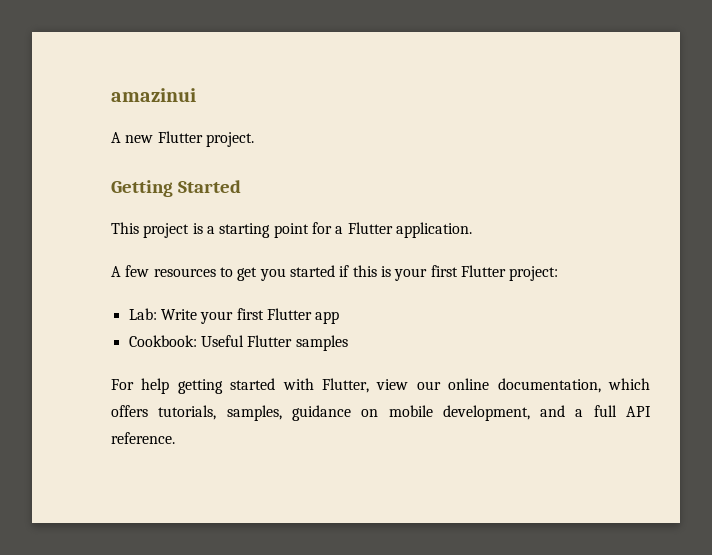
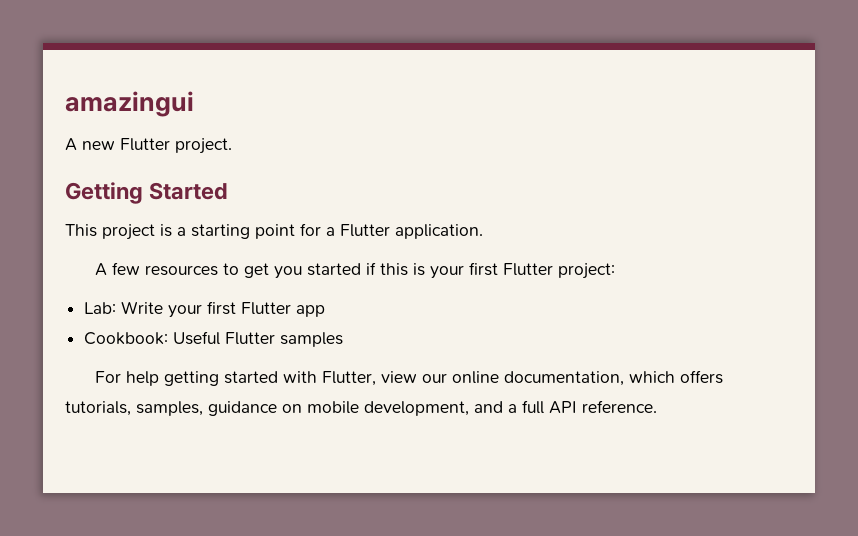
- amazinui
+ amazingui

